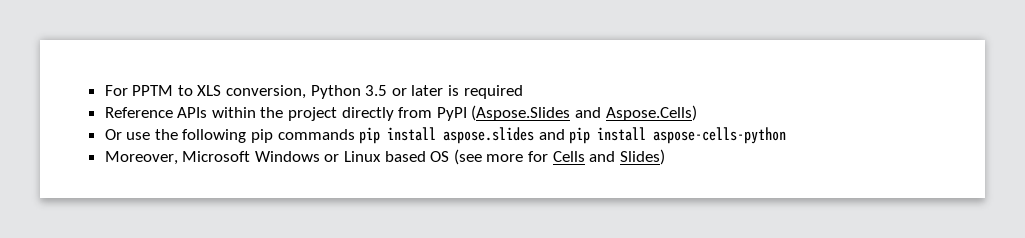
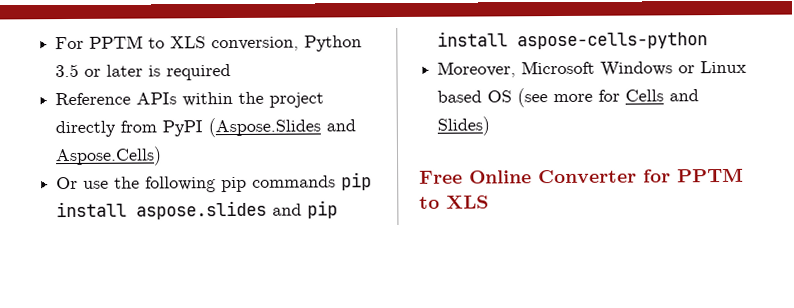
+ Free Online Converter for PPTM to XLS

